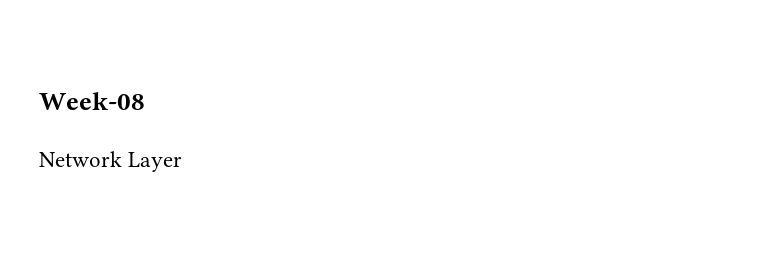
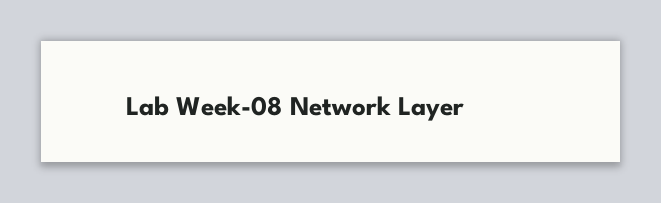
- Week-08
- Network Layer
+ Lab Week-08 Network Layer

